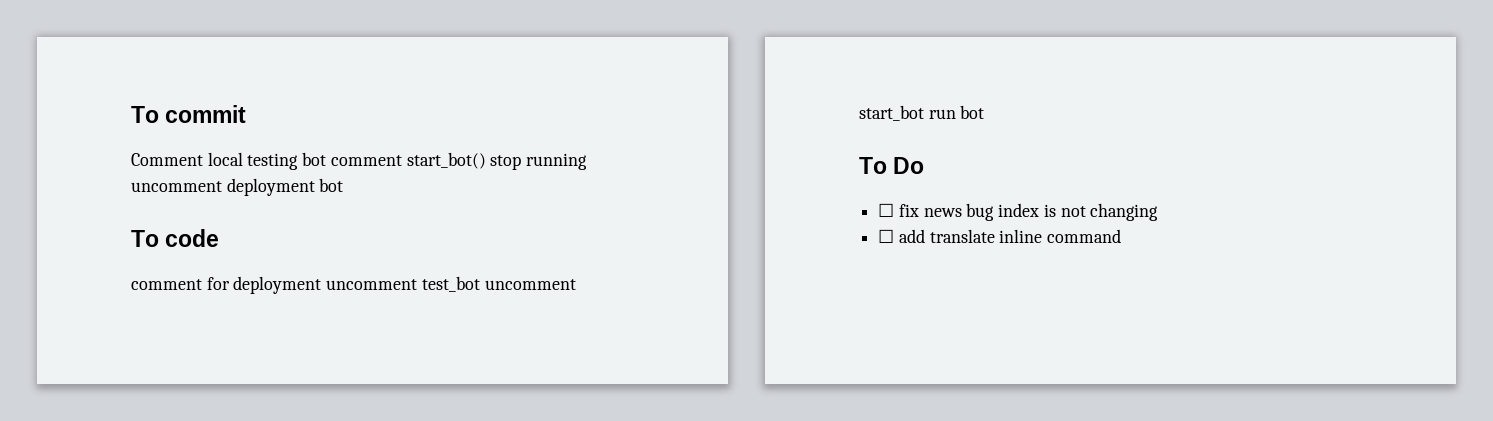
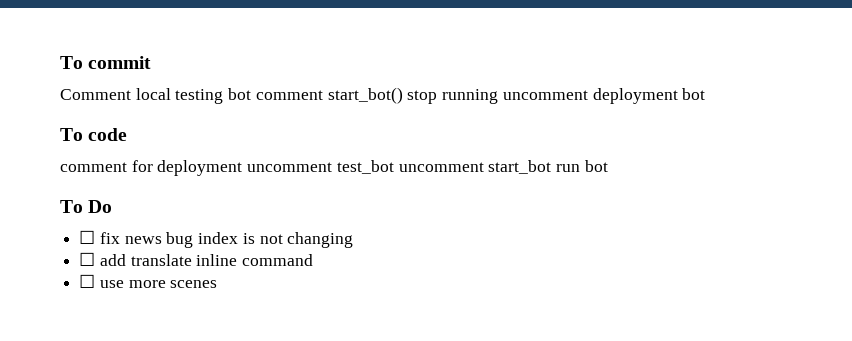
+ ☐ use more scenes

